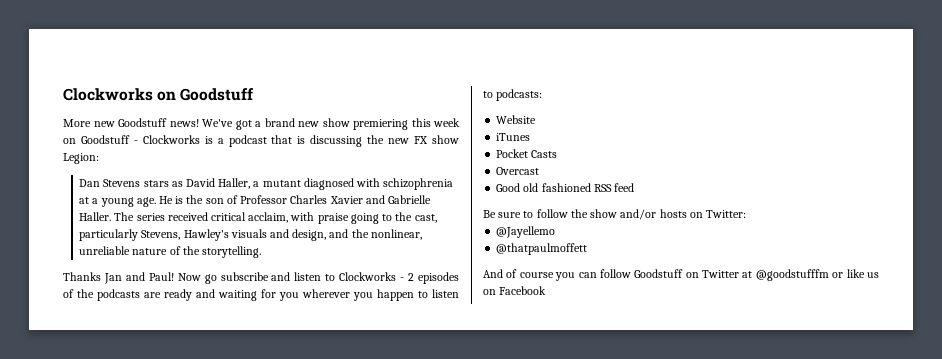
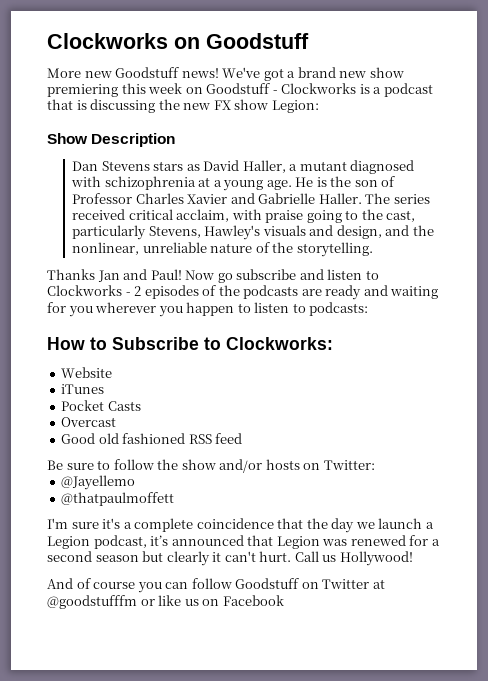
+ Show Description
+ How to Subscribe to Clockworks:
+ I'm sure it's a complete coincidence that the day we launch a Legion podcast, it’s announced that Legion was renewed for a second season but clearly it can't hurt. Call us Hollywood!

